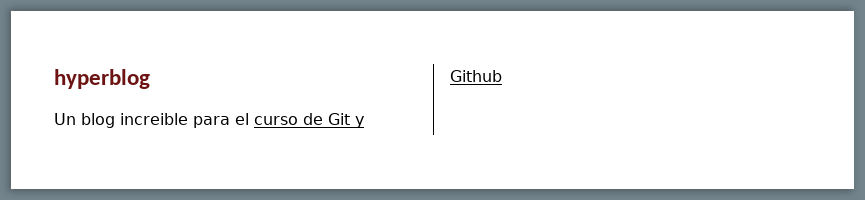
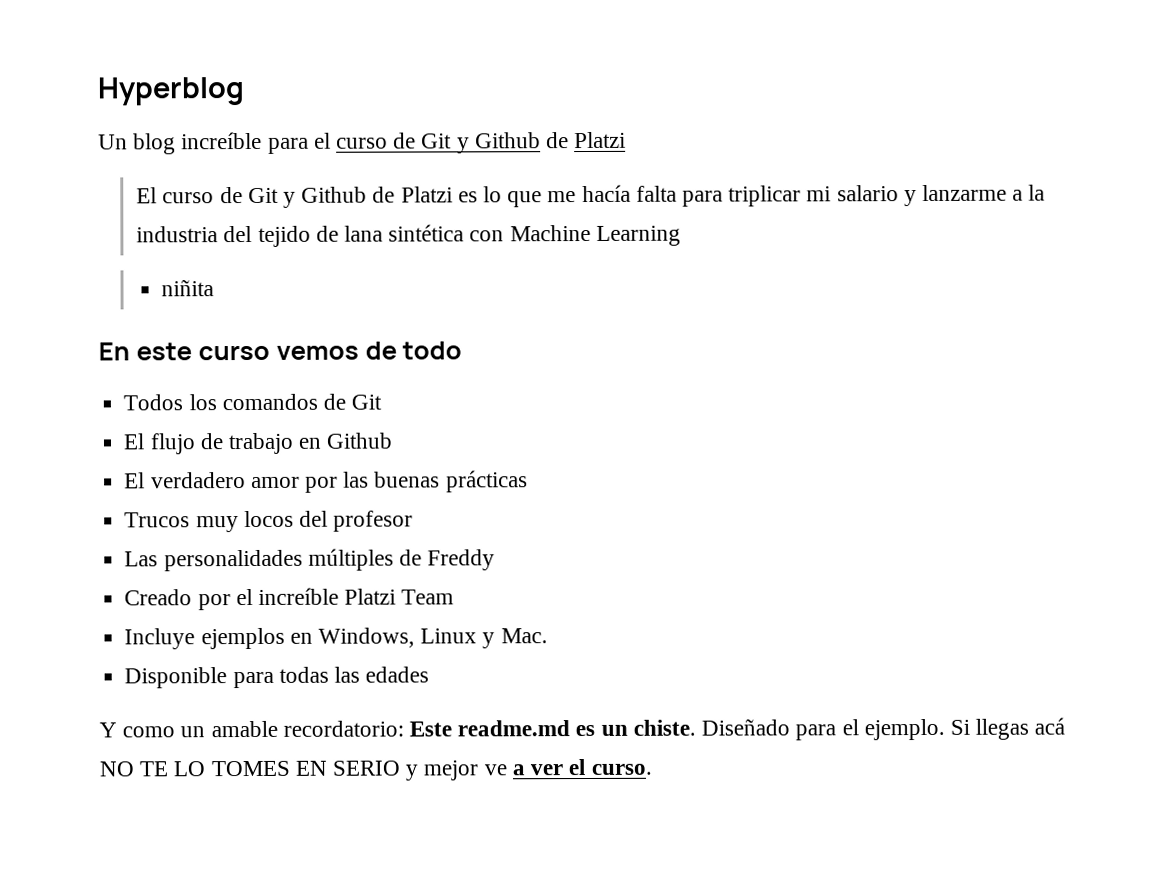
- hyperblog
+ Hyperblog
- Un blog increible para el curso de Git y Github
+ Un blog increíble para el curso de Git y Github de Platzi
+ El curso de Git y Github de Platzi es lo que me hacía falta para triplicar mi salario y lanzarme a la industria del tejido de lana sintética con Machine Learning
+ niñita
+ En este curso vemos de todo
+ Todos los comandos de Git
+ El flujo de trabajo en Github
+ El verdadero amor por las buenas prácticas
+ Trucos muy locos del profesor
+ Las personalidades múltiples de Freddy
+ Creado por el increíble Platzi Team
+ Incluye ejemplos en Windows, Linux y Mac.
+ Disponible para todas las edades
+ Y como un amable recordatorio: Este readme.md es un chiste. Diseñado para el ejemplo. Si llegas acá NO TE LO TOMES EN SERIO y mejor ve a ver el curso.

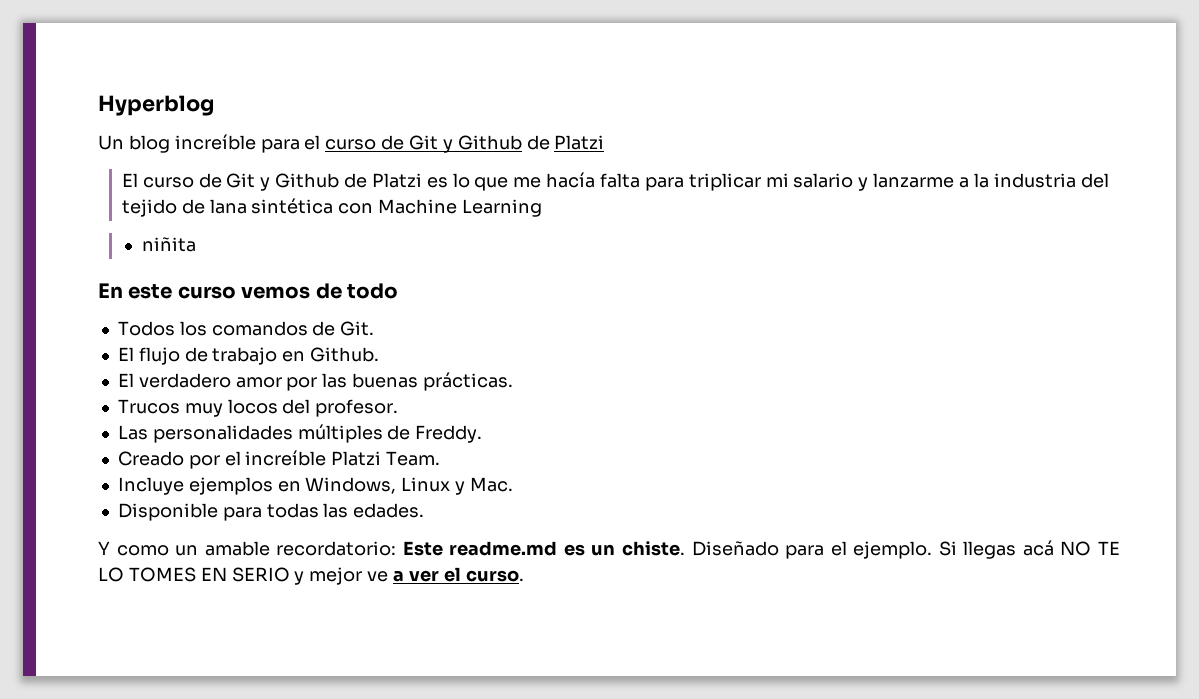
- Todos los comandos de Git
+ Todos los comandos de Git.
- El flujo de trabajo en Github
+ El flujo de trabajo en Github.
- El verdadero amor por las buenas prácticas
+ El verdadero amor por las buenas prácticas.
- Trucos muy locos del profesor
+ Trucos muy locos del profesor.
- Las personalidades múltiples de Freddy
+ Las personalidades múltiples de Freddy.
- Creado por el increíble Platzi Team
+ Creado por el increíble Platzi Team.
- Disponible para todas las edades
+ Disponible para todas las edades.

